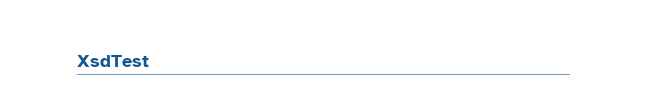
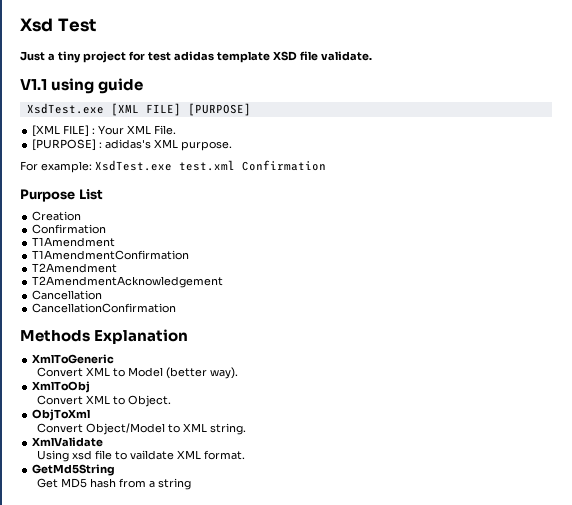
- XsdTest
+ Xsd Test
+ Just a tiny project for test adidas template XSD file validate.
+ V1.1 using guide
+ XsdTest.exe [XML FILE] [PURPOSE]
+ [XML FILE] : Your XML File.
+ [PURPOSE] : adidas's XML purpose.
+ For example: XsdTest.exe test.xml Confirmation
+ Purpose List
+ Creation
+ Confirmation
+ T1Amendment
+ T1AmendmentConfirmation
+ T2Amendment
+ T2AmendmentAcknowledgement
+ Cancellation
+ CancellationConfirmation
+ Methods Explanation
+ XmlToGeneric
+ Convert XML to Model (better way).
+ XmlToObj
+ Convert XML to Object.
+ ObjToXml
+ Convert Object/Model to XML string.
+ XmlValidate
+ Using xsd file to vaildate XML format.
+ GetMd5String
+ Get MD5 hash from a string

